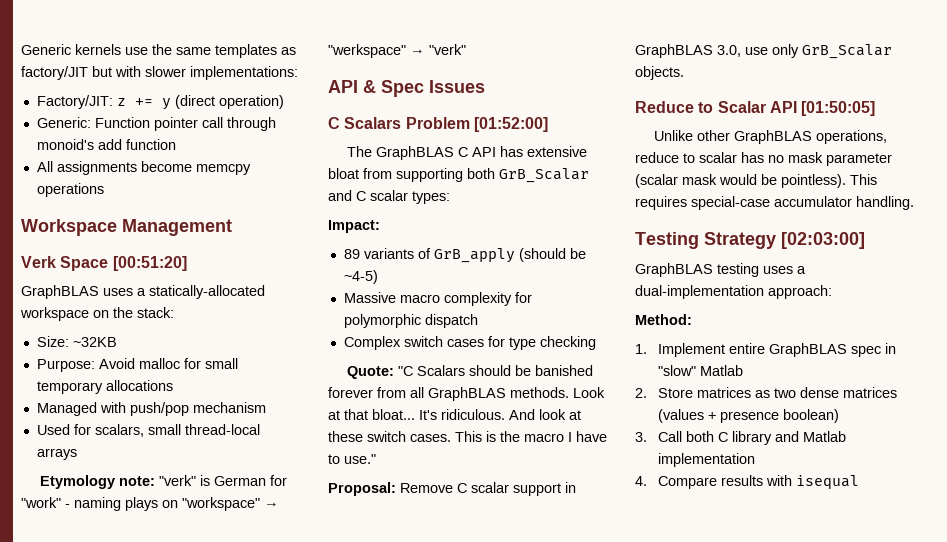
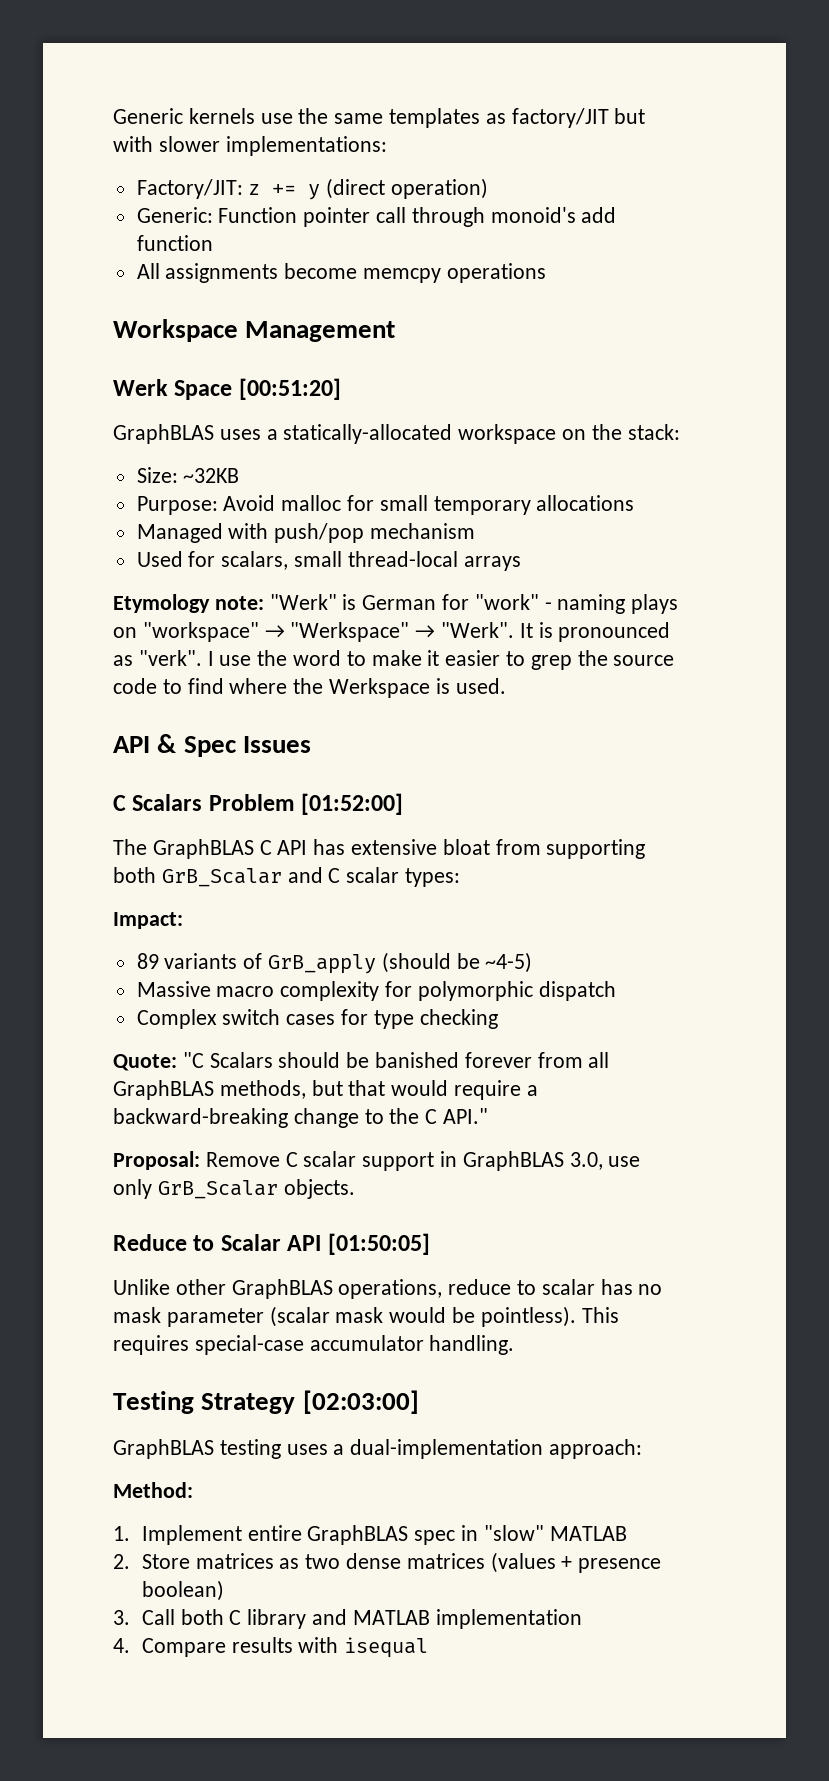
- Verk Space [00:51:20]
+ Werk Space [00:51:20]
- Etymology note: "verk" is German for "work" - naming plays on "workspace" → "werkspace" → "verk"
+ Etymology note: "Werk" is German for "work" - naming plays on "workspace" → "Werkspace" → "Werk". It is pronounced as "verk". I use the word to make it easier to grep the source code to find where the Werkspace is used.
- Quote: "C Scalars should be banished forever from all GraphBLAS methods. Look at that bloat... It's ridiculous. And look at these switch cases. This is the macro I have to use."
+ Quote: "C Scalars should be banished forever from all GraphBLAS methods, but that would require a backward-breaking change to the C API."
- 1. Implement entire GraphBLAS spec in "slow" Matlab
+ 1. Implement entire GraphBLAS spec in "slow" MATLAB
- 3. Call both C library and Matlab implementation
+ 3. Call both C library and MATLAB implementation

